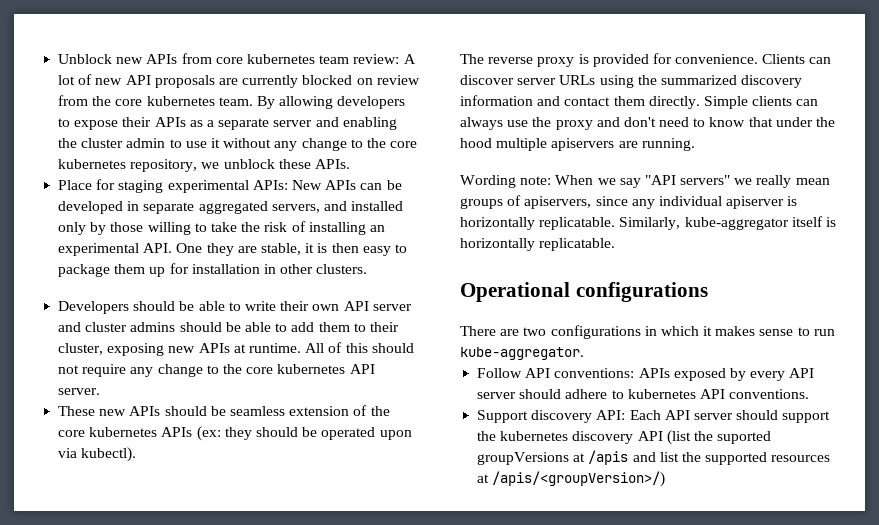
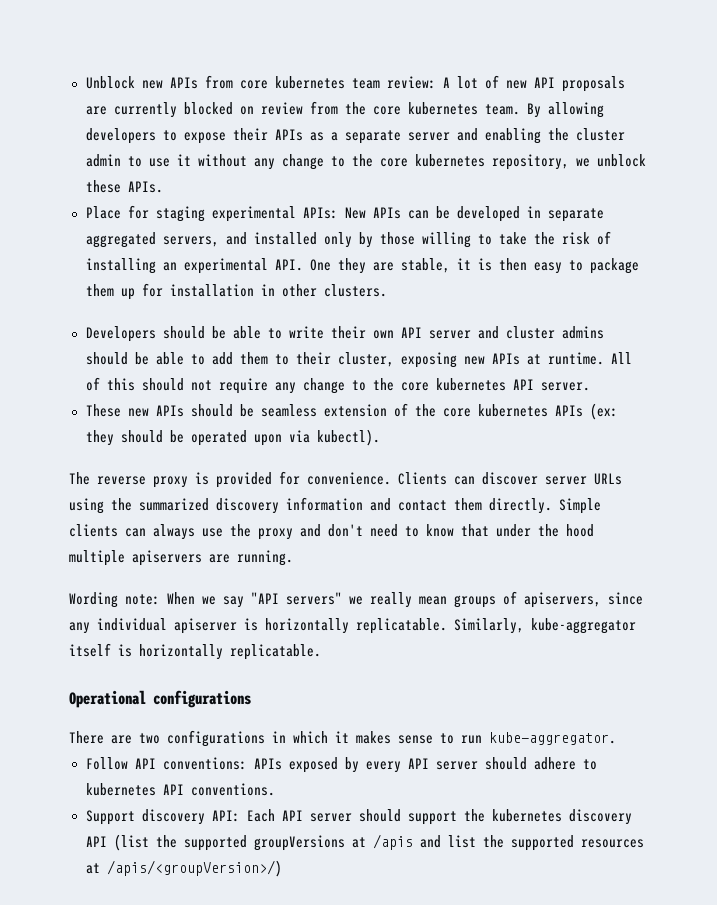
- Support discovery API: Each API server should support the kubernetes discovery API (list the suported groupVersions at /apis and list the supported resources at /apis/<groupVersion>/)
+ Support discovery API: Each API server should support the kubernetes discovery API (list the supported groupVersions at /apis and list the supported resources at /apis/<groupVersion>/)

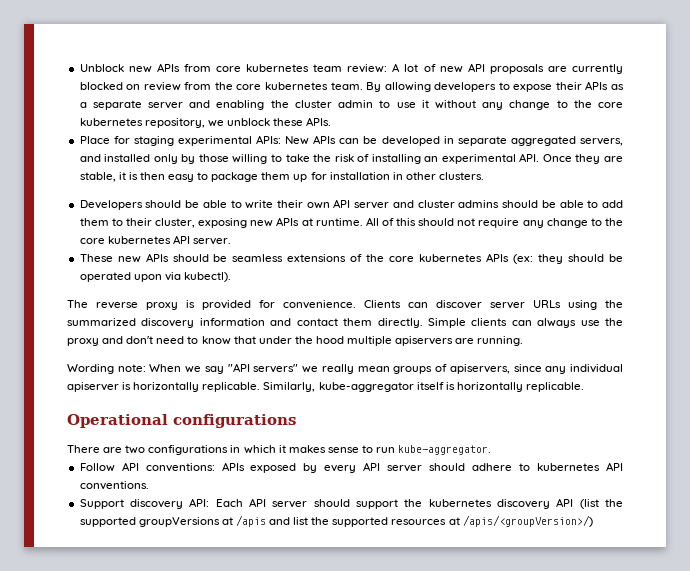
- Place for staging experimental APIs: New APIs can be developed in separate aggregated servers, and installed only by those willing to take the risk of installing an experimental API. One they are stable, it is then easy to package them up for installation in other clusters.
+ Place for staging experimental APIs: New APIs can be developed in separate aggregated servers, and installed only by those willing to take the risk of installing an experimental API. Once they are stable, it is then easy to package them up for installation in other clusters.
- These new APIs should be seamless extension of the core kubernetes APIs (ex: they should be operated upon via kubectl).
+ These new APIs should be seamless extensions of the core kubernetes APIs (ex: they should be operated upon via kubectl).
- Wording note: When we say "API servers" we really mean groups of apiservers, since any individual apiserver is horizontally replicatable.
+ Wording note: When we say "API servers" we really mean groups of apiservers, since any individual apiserver is horizontally replicable.
- Similarly, kube-aggregator itself is horizontally replicatable.
+ Similarly, kube-aggregator itself is horizontally replicable.

